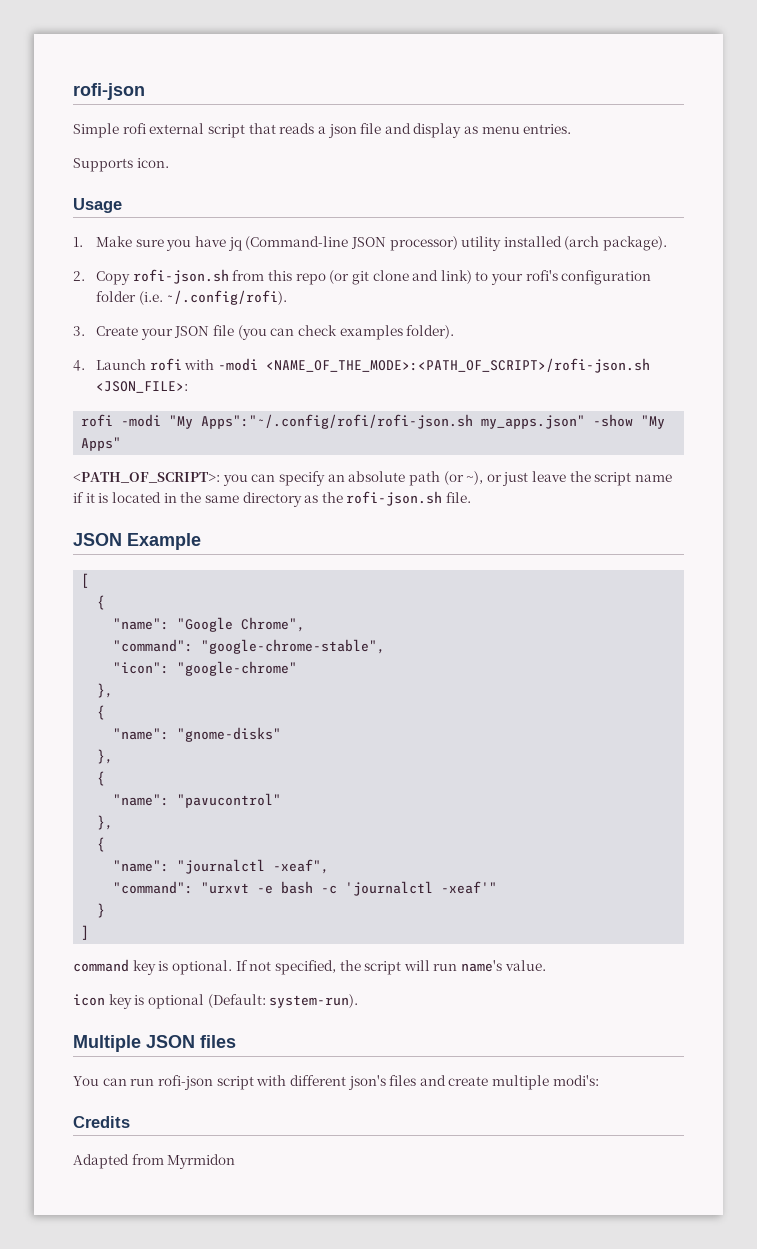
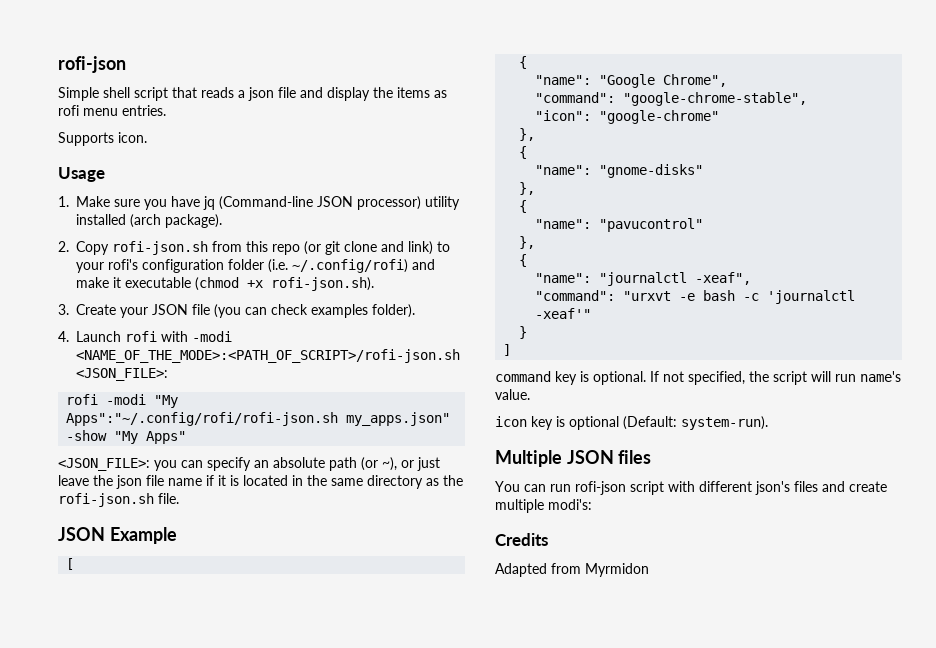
- Simple rofi external script that reads a json file and display as menu entries.
+ Simple shell script that reads a json file and display the items as rofi menu entries.
- 2. Copy rofi-json.sh from this repo (or git clone and link) to your rofi's configuration folder (i.e. ~/.config/rofi).
+ 2. Copy rofi-json.sh from this repo (or git clone and link) to your rofi's configuration folder (i.e. ~/.config/rofi) and make it executable (chmod +x rofi-json.sh).
- <PATH_OF_SCRIPT>: you can specify an absolute path (or ~), or just leave the script name if it is located in the same directory as the rofi-json.sh file.
+ <JSON_FILE>: you can specify an absolute path (or ~), or just leave the json file name if it is located in the same directory as the rofi-json.sh file.

